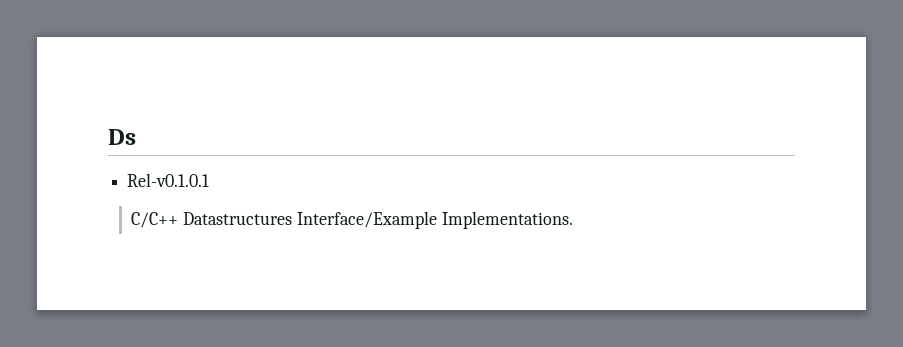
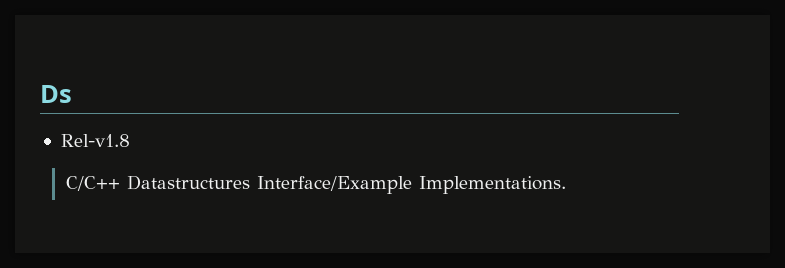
- Rel-v0.1.0.1
+ Rel-v1.8

